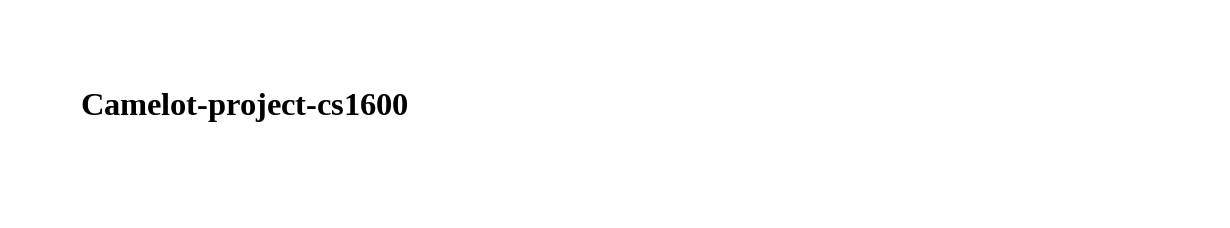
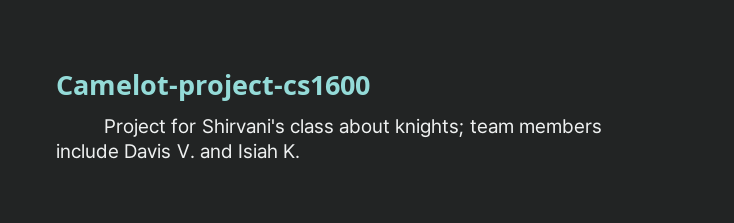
+ Project for Shirvani's class about knights; team members include Davis V. and Isiah K.

